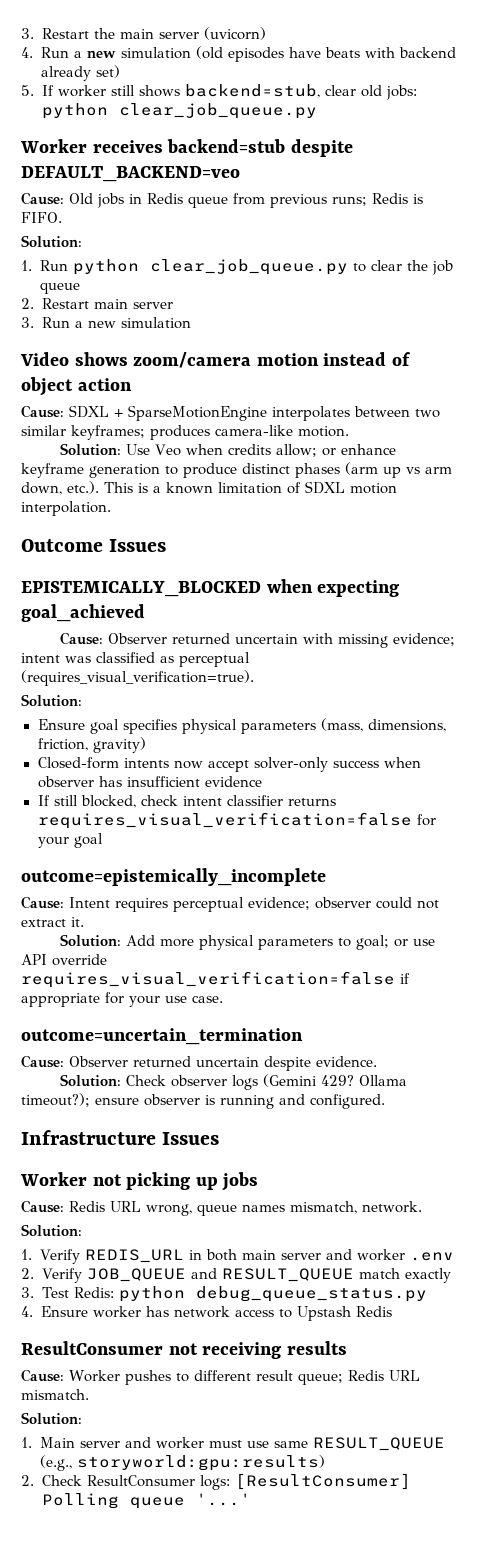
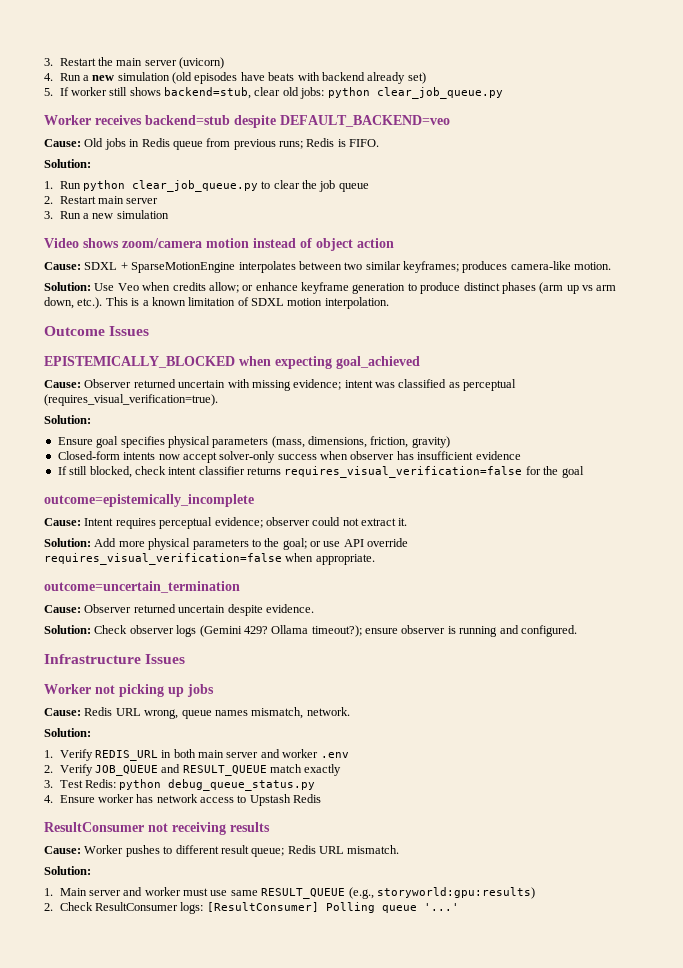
- If still blocked, check intent classifier returns requires_visual_verification=false for your goal
+ If still blocked, check intent classifier returns requires_visual_verification=false for the goal
- Solution: Add more physical parameters to goal; or use API override requires_visual_verification=false if appropriate for your use case.
+ Solution: Add more physical parameters to the goal; or use API override requires_visual_verification=false when appropriate.

